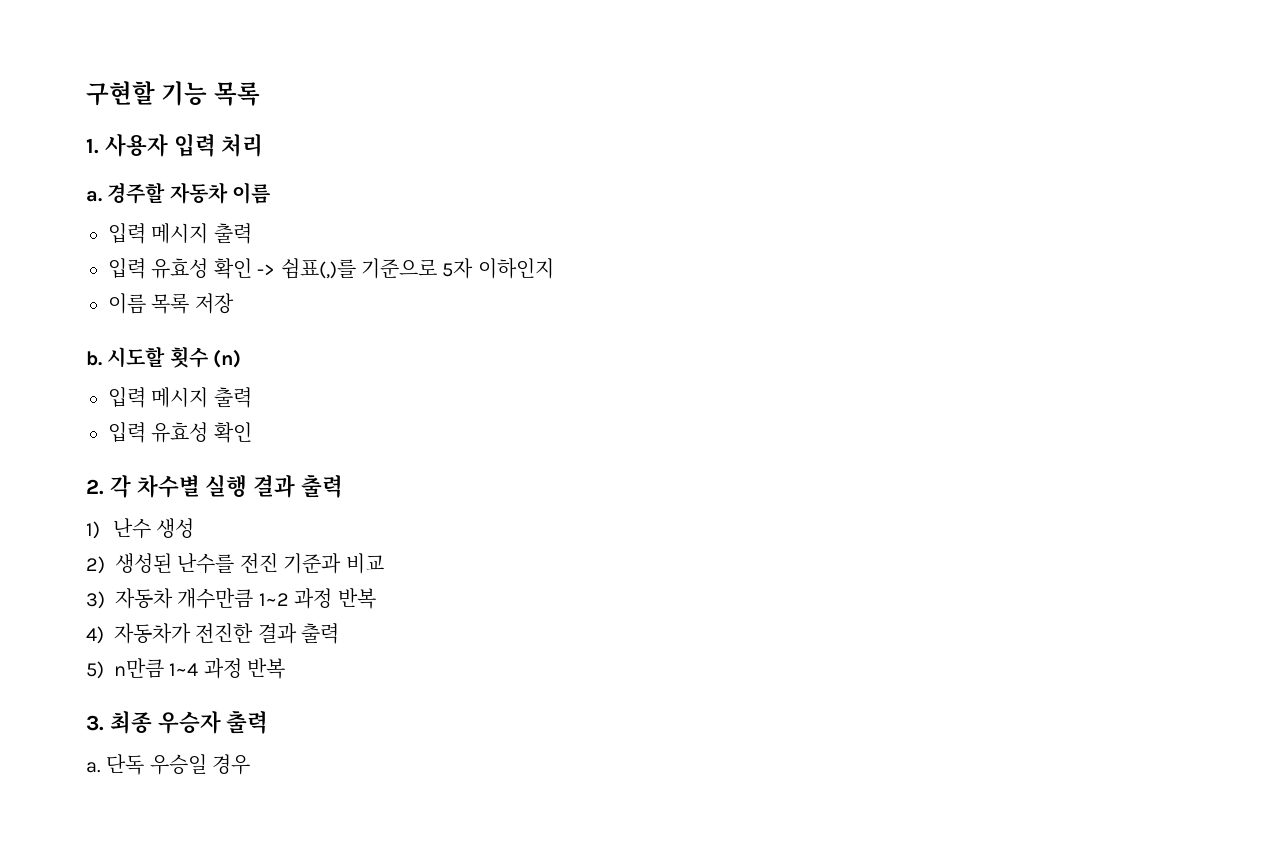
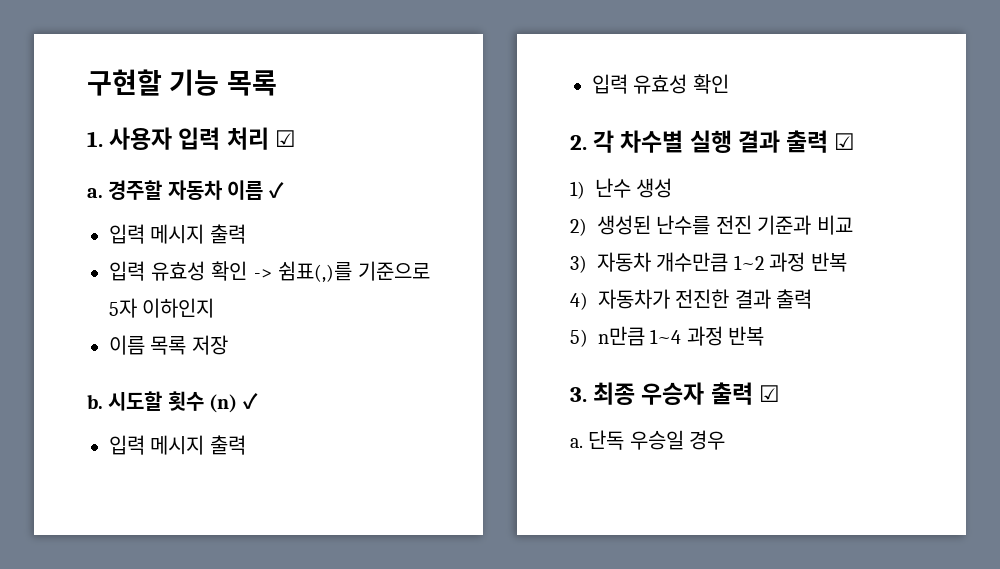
- 1. 사용자 입력 처리
+ 1. 사용자 입력 처리 ☑
- 경주할 자동차 이름
+ 경주할 자동차 이름 ✓
- 시도할 횟수 (n)
+ 시도할 횟수 (n) ✓
- 2. 각 차수별 실행 결과 출력
+ 2. 각 차수별 실행 결과 출력 ☑
- 3. 최종 우승자 출력
+ 3. 최종 우승자 출력 ☑

